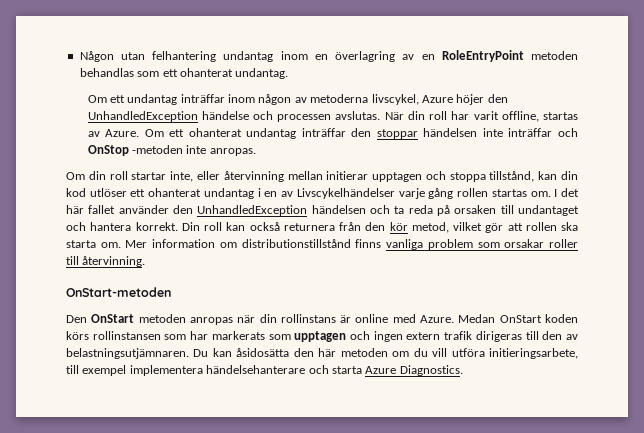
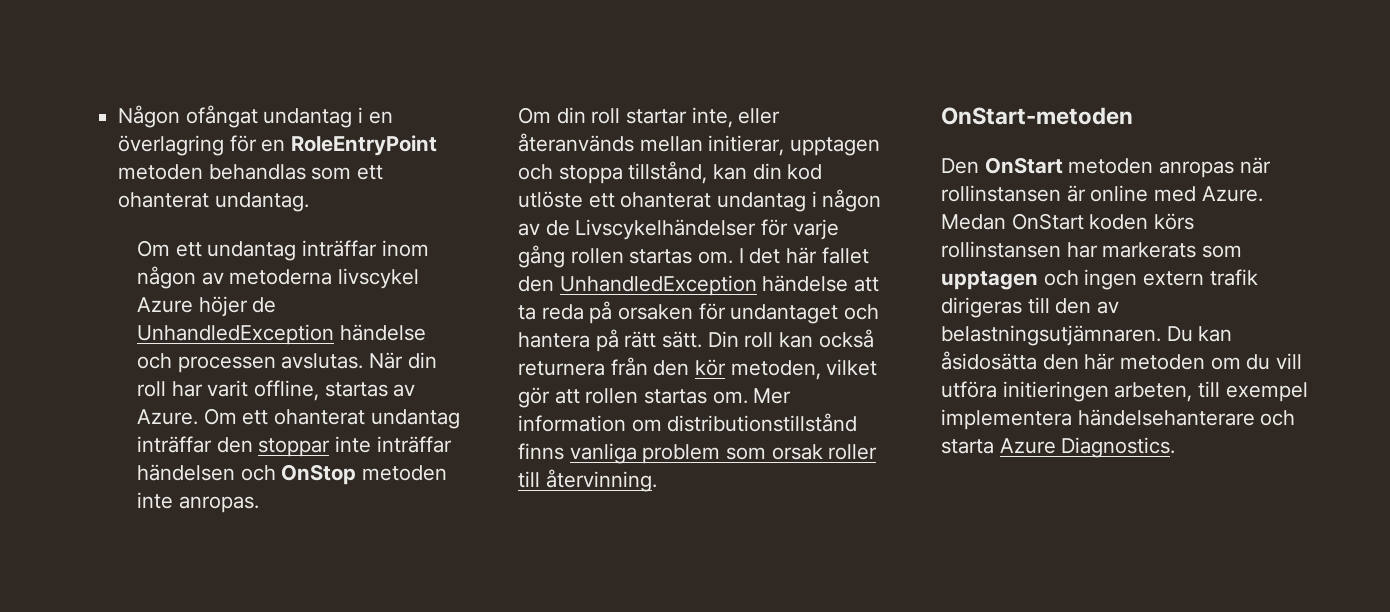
- Någon utan felhantering undantag inom en överlagring av en RoleEntryPoint metoden behandlas som ett ohanterat undantag.
+ Någon ofångat undantag i en överlagring för en RoleEntryPoint metoden behandlas som ett ohanterat undantag.
- Om ett undantag inträffar inom någon av metoderna livscykel, Azure höjer den UnhandledException händelse och processen avslutas.
+ Om ett undantag inträffar inom någon av metoderna livscykel Azure höjer de UnhandledException händelse och processen avslutas.
- Om ett ohanterat undantag inträffar den stoppar händelsen inte inträffar och OnStop -metoden inte anropas.
+ Om ett ohanterat undantag inträffar den stoppar inte inträffar händelsen och OnStop metoden inte anropas.
- Om din roll startar inte, eller återvinning mellan initierar upptagen och stoppa tillstånd, kan din kod utlöser ett ohanterat undantag i en av Livscykelhändelser varje gång rollen startas om.
+ Om din roll startar inte, eller återanvänds mellan initierar, upptagen och stoppa tillstånd, kan din kod utlöste ett ohanterat undantag i någon av de Livscykelhändelser för varje gång rollen startas om.
- I det här fallet använder den UnhandledException händelsen och ta reda på orsaken till undantaget och hantera korrekt.
+ I det här fallet den UnhandledException händelse att ta reda på orsaken för undantaget och hantera på rätt sätt.
- Din roll kan också returnera från den kör metod, vilket gör att rollen ska starta om.
+ Din roll kan också returnera från den kör metoden, vilket gör att rollen startas om.
- Mer information om distributionstillstånd finns vanliga problem som orsakar roller till återvinning.
+ Mer information om distributionstillstånd finns vanliga problem som orsak roller till återvinning.
- Den OnStart metoden anropas när din rollinstans är online med Azure.
+ Den OnStart metoden anropas när rollinstansen är online med Azure.
- Medan OnStart koden körs rollinstansen som har markerats som upptagen och ingen extern trafik dirigeras till den av belastningsutjämnaren.
+ Medan OnStart koden körs rollinstansen har markerats som upptagen och ingen extern trafik dirigeras till den av belastningsutjämnaren.
- Du kan åsidosätta den här metoden om du vill utföra initieringsarbete, till exempel implementera händelsehanterare och starta Azure Diagnostics.
+ Du kan åsidosätta den här metoden om du vill utföra initieringen arbeten, till exempel implementera händelsehanterare och starta Azure Diagnostics.

